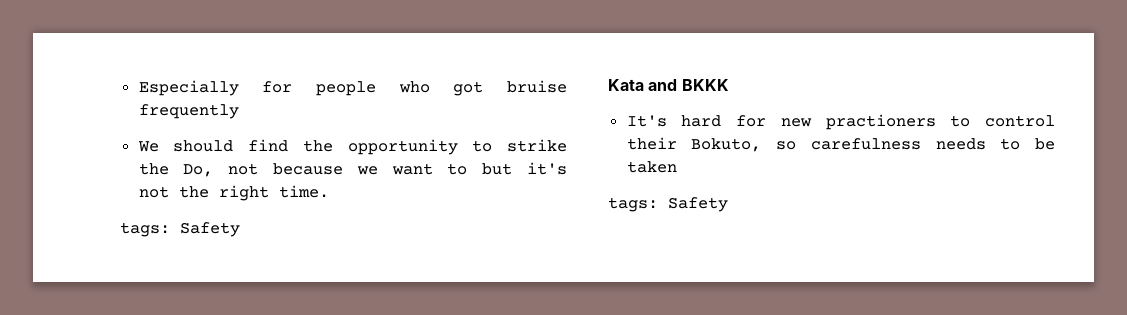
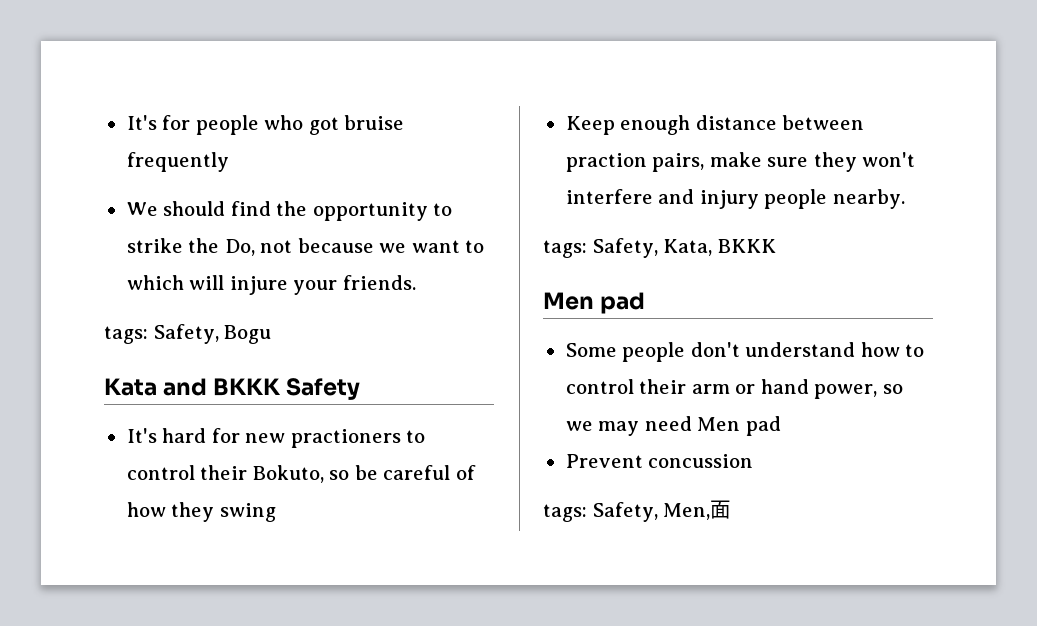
- Especially for people who got bruise frequently
+ It's for people who got bruise frequently
- We should find the opportunity to strike the Do, not because we want to but it's not the right time.
- tags: Safety
+ We should find the opportunity to strike the Do, not because we want to which will injure your friends.
+ tags: Safety, Bogu
- Kata and BKKK
+ Kata and BKKK Safety
- It's hard for new practioners to control their Bokuto, so carefulness needs to be taken
- tags: Safety
+ It's hard for new practioners to control their Bokuto, so be careful of how they swing
+ Keep enough distance between praction pairs, make sure they won't interfere and injury people nearby.
+ tags: Safety, Kata, BKKK
+ Men pad
+ Some people don't understand how to control their arm or hand power, so we may need Men pad
+ Prevent concussion
+ tags: Safety, Men,面

